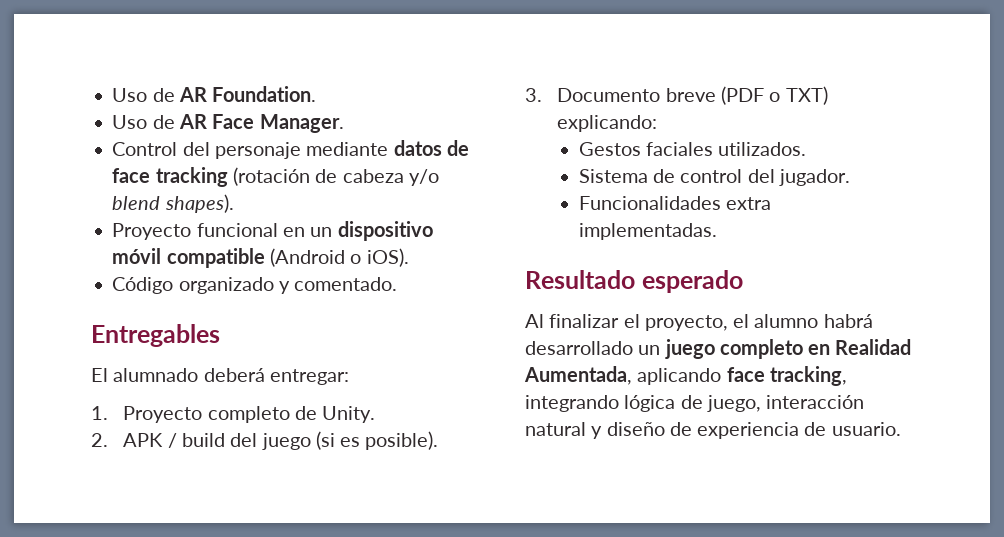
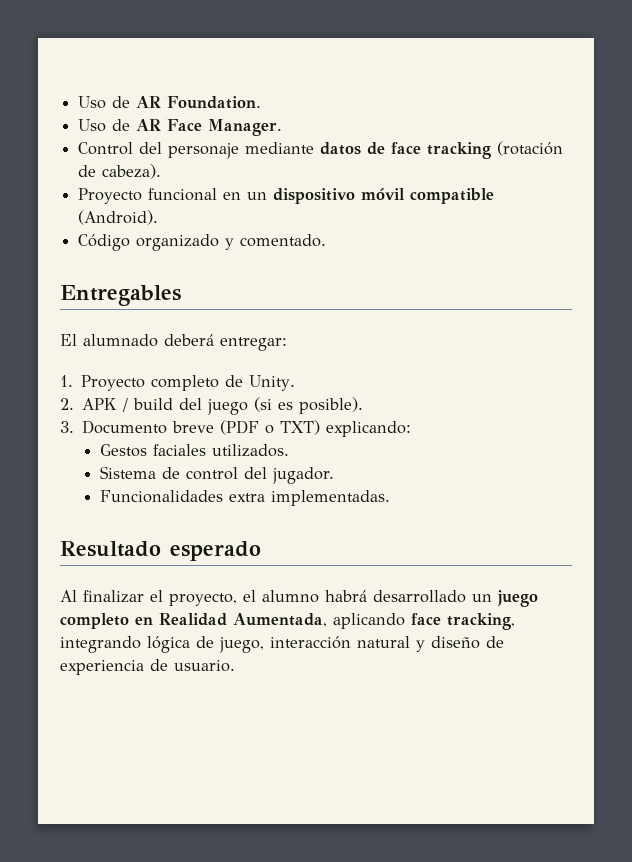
- Control del personaje mediante datos de face tracking (rotación de cabeza y/o blend shapes).
+ Control del personaje mediante datos de face tracking (rotación de cabeza).
- Proyecto funcional en un dispositivo móvil compatible (Android o iOS).
+ Proyecto funcional en un dispositivo móvil compatible (Android).

